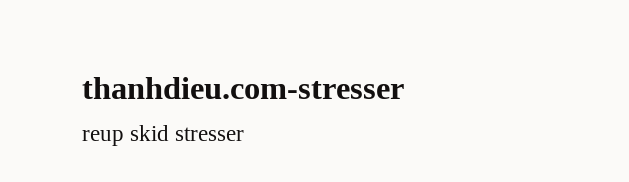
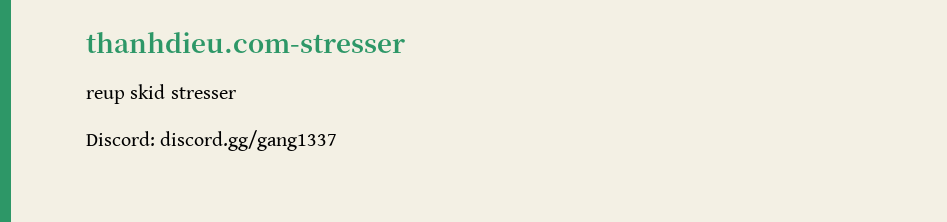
+ Discord: discord.gg/gang1337

